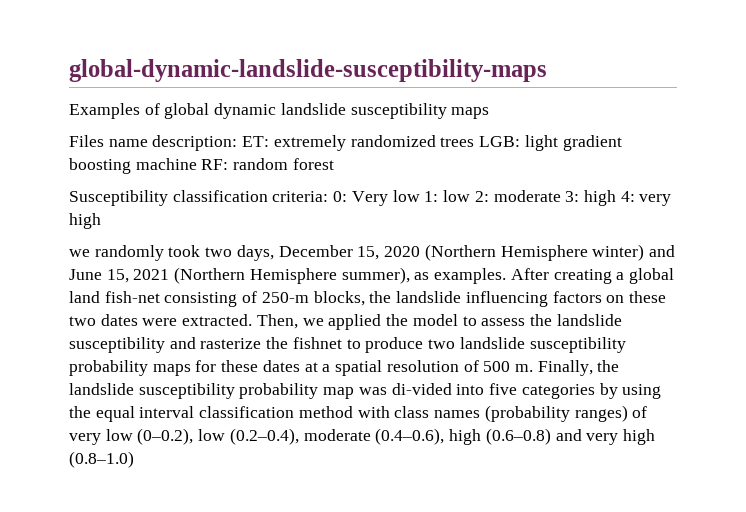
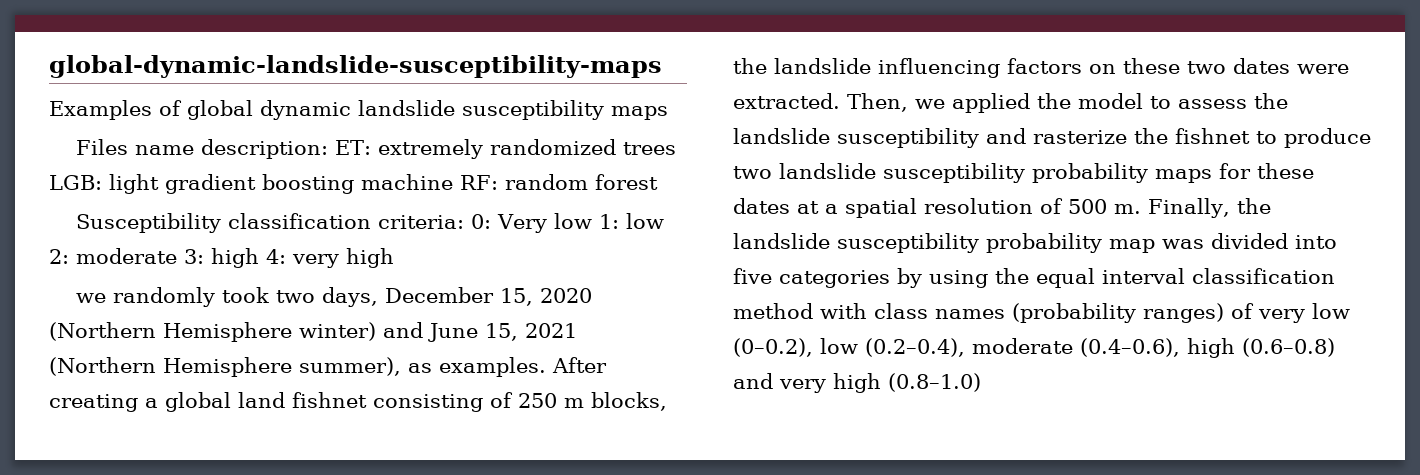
- After creating a global land fish-net consisting of 250-m blocks, the landslide influencing factors on these two dates were extracted.
+ After creating a global land fishnet consisting of 250 m blocks, the landslide influencing factors on these two dates were extracted.
- Finally, the landslide susceptibility probability map was di-vided into five categories by using the equal interval classification method with class names (probability ranges) of very low (0–0.2), low (0.2–0.4), moderate (0.4–0.6), high (0.6–0.8) and very high (0.8–1.0)
+ Finally, the landslide susceptibility probability map was divided into five categories by using the equal interval classification method with class names (probability ranges) of very low (0–0.2), low (0.2–0.4), moderate (0.4–0.6), high (0.6–0.8) and very high (0.8–1.0)

